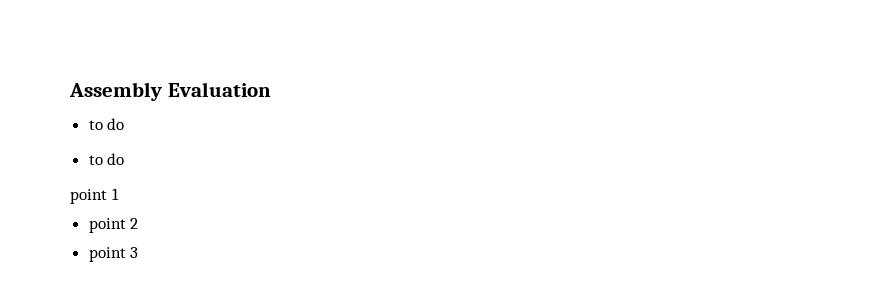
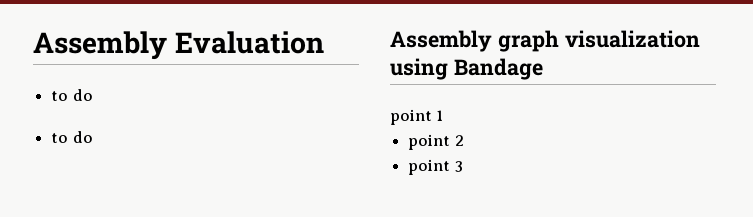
+ Assembly graph visualization using Bandage

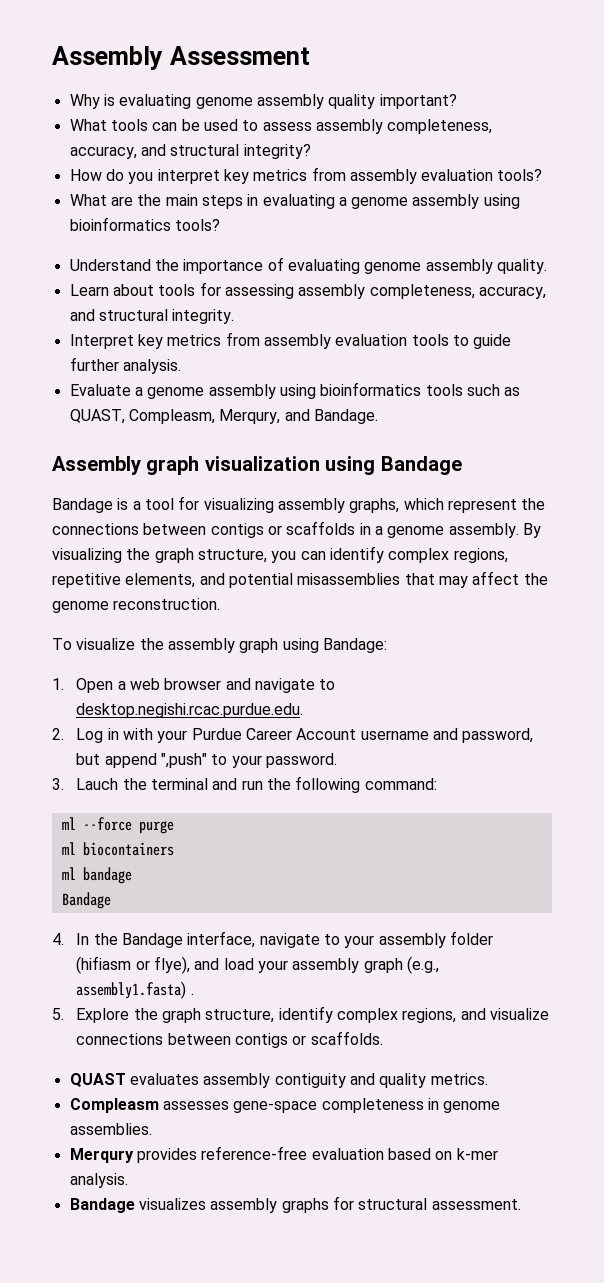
- Assembly Evaluation
- to do
- to do
+ Assembly Assessment
+ Why is evaluating genome assembly quality important?
+ What tools can be used to assess assembly completeness, accuracy, and structural integrity?
+ How do you interpret key metrics from assembly evaluation tools?
+ What are the main steps in evaluating a genome assembly using bioinformatics tools?
+ Understand the importance of evaluating genome assembly quality.
+ Learn about tools for assessing assembly completeness, accuracy, and structural integrity.
+ Interpret key metrics from assembly evaluation tools to guide further analysis.
+ Evaluate a genome assembly using bioinformatics tools such as QUAST, Compleasm, Merqury, and Bandage.
- point 1
- point 2
- point 3
+ Bandage is a tool for visualizing assembly graphs, which represent the connections between contigs or scaffolds in a genome assembly. By visualizing the graph structure, you can identify complex regions, repetitive elements, and potential misassemblies that may affect the genome reconstruction.
+ To visualize the assembly graph using Bandage:
+ 1. Open a web browser and navigate to desktop.negishi.rcac.purdue.edu.
+ 2. Log in with your Purdue Career Account username and password, but append ",push" to your password.
+ 3. Lauch the terminal and run the following command:
+ ml --force purge
+ ml biocontainers
+ ml bandage
+ Bandage
+ 4. In the Bandage interface, navigate to your assembly folder (hifiasm or flye), and load your assembly graph (e.g., assembly1.fasta) .
+ 5. Explore the graph structure, identify complex regions, and visualize connections between contigs or scaffolds.
+ QUAST evaluates assembly contiguity and quality metrics.
+ Compleasm assesses gene-space completeness in genome assemblies.
+ Merqury provides reference-free evaluation based on k-mer analysis.
+ Bandage visualizes assembly graphs for structural assessment.

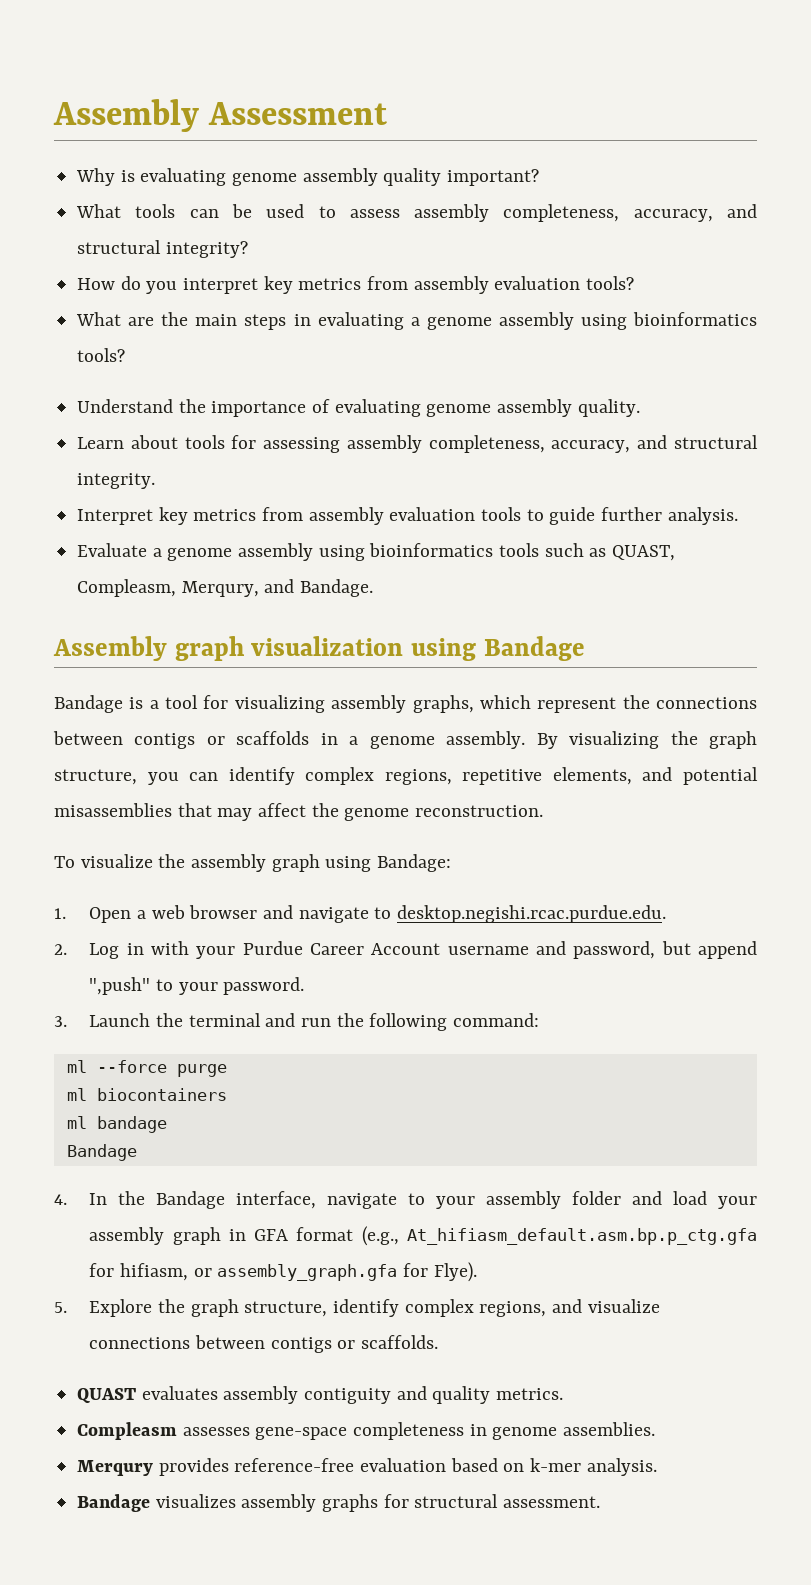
- 3. Lauch the terminal and run the following command:
+ 3. Launch the terminal and run the following command:
- 4. In the Bandage interface, navigate to your assembly folder (hifiasm or flye), and load your assembly graph (e.g., assembly1.fasta) .
+ 4. In the Bandage interface, navigate to your assembly folder and load your assembly graph in GFA format (e.g., At_hifiasm_default.asm.bp.p_ctg.gfa for hifiasm, or assembly_graph.gfa for Flye).

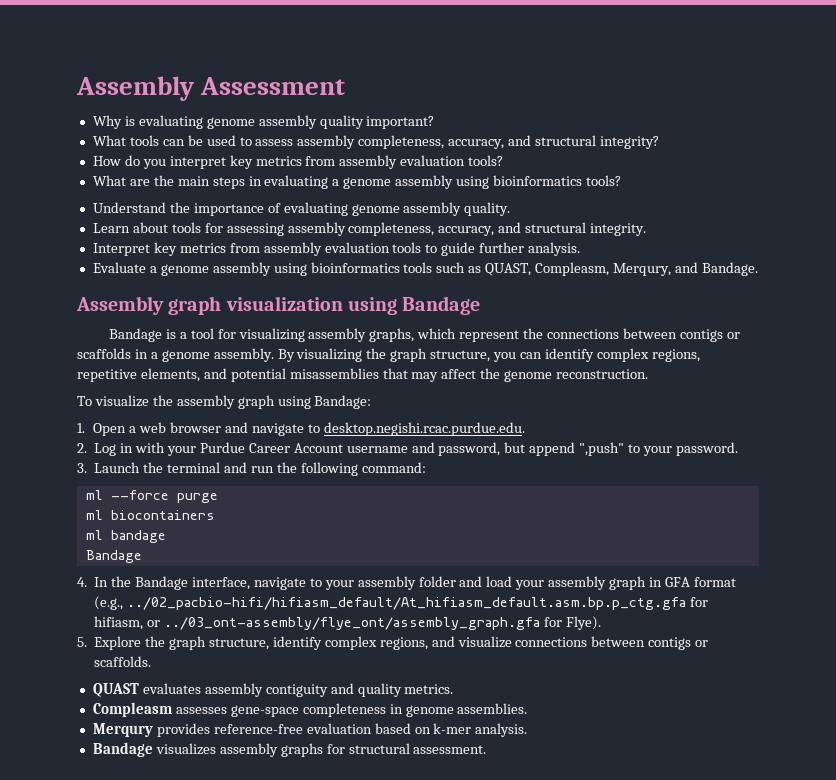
- 4. In the Bandage interface, navigate to your assembly folder and load your assembly graph in GFA format (e.g., At_hifiasm_default.asm.bp.p_ctg.gfa for hifiasm, or assembly_graph.gfa for Flye).
+ 4. In the Bandage interface, navigate to your assembly folder and load your assembly graph in GFA format (e.g., ../02_pacbio-hifi/hifiasm_default/At_hifiasm_default.asm.bp.p_ctg.gfa for hifiasm, or ../03_ont-assembly/flye_ont/assembly_graph.gfa for Flye).

